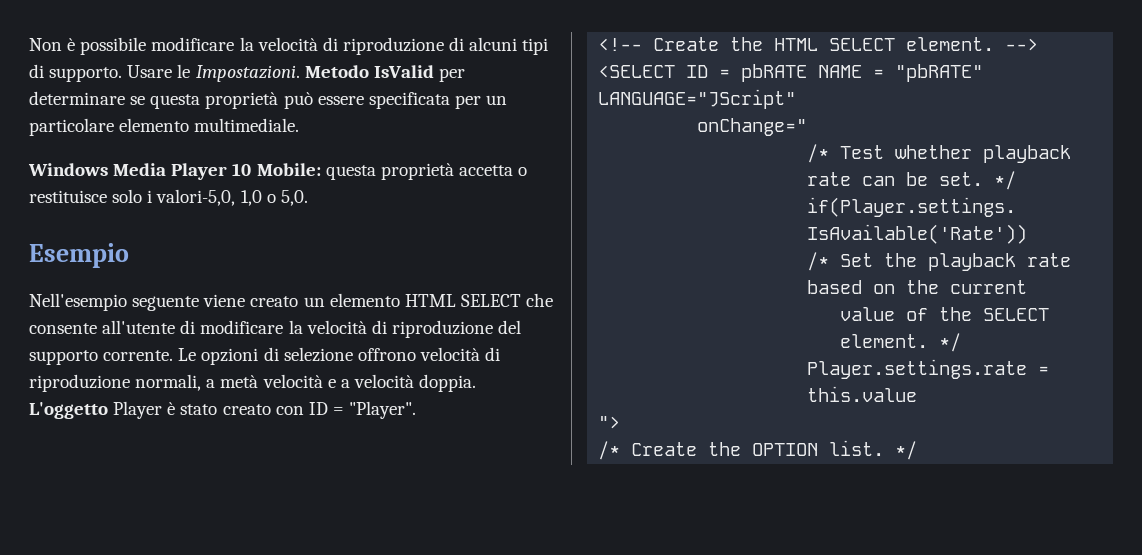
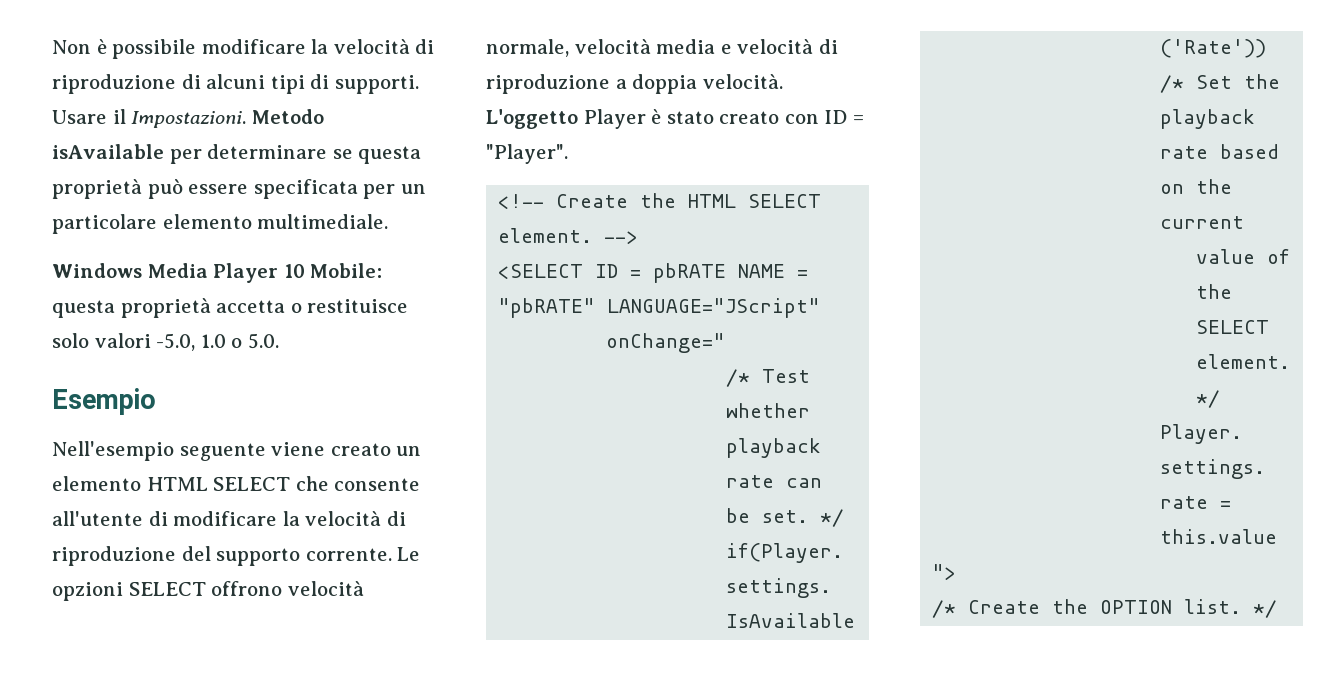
- Non è possibile modificare la velocità di riproduzione di alcuni tipi di supporto. Usare le Impostazioni.
+ Non è possibile modificare la velocità di riproduzione di alcuni tipi di supporti. Usare il Impostazioni.
- Metodo IsValid per determinare se questa proprietà può essere specificata per un particolare elemento multimediale.
+ Metodo isAvailable per determinare se questa proprietà può essere specificata per un particolare elemento multimediale.
- Windows Media Player 10 Mobile: questa proprietà accetta o restituisce solo i valori-5,0, 1,0 o 5,0.
+ Windows Media Player 10 Mobile: questa proprietà accetta o restituisce solo valori -5.0, 1.0 o 5.0.
- Le opzioni di selezione offrono velocità di riproduzione normali, a metà velocità e a velocità doppia.
+ Le opzioni SELECT offrono velocità normale, velocità media e velocità di riproduzione a doppia velocità.

